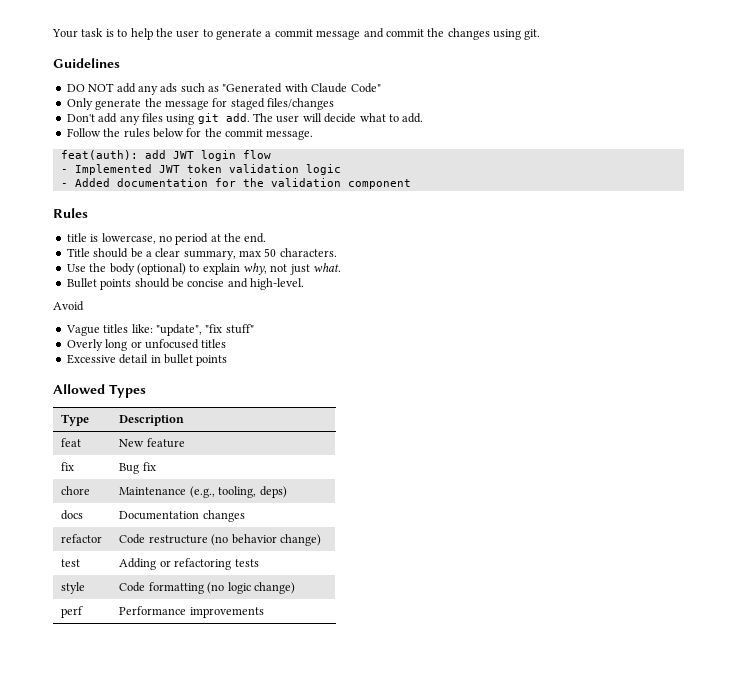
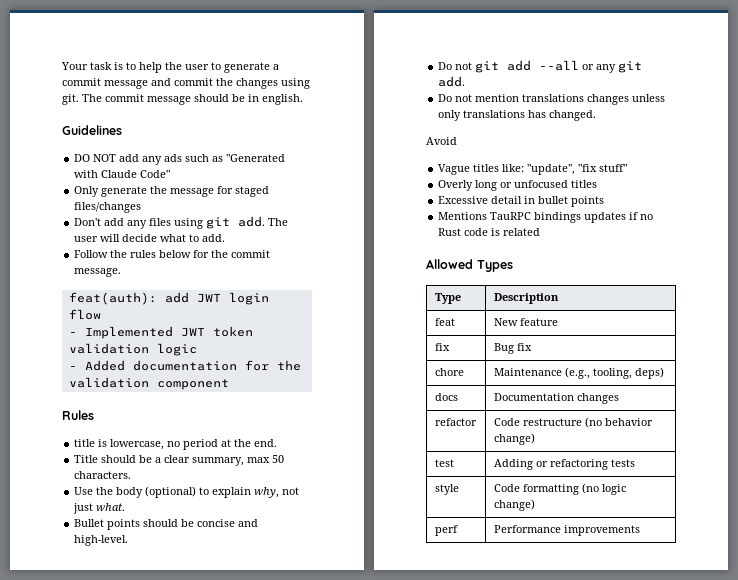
+ The commit message should be in english.
+ Do not git add --all or any git add.
+ Do not mention translations changes unless only translations has changed.
+ Mentions TauRPC bindings updates if no Rust code is related

